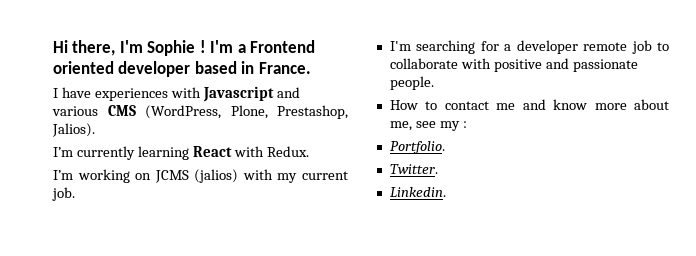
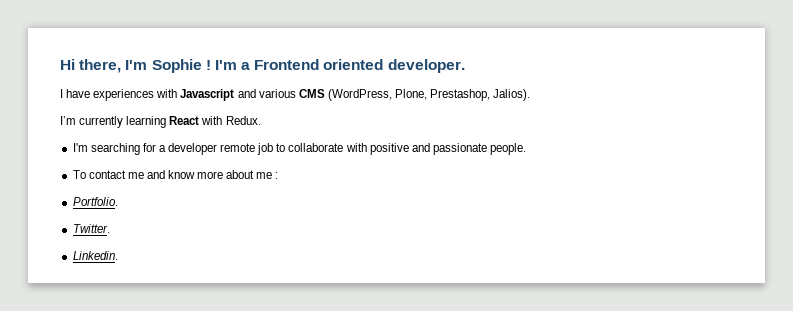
- I'm a Frontend oriented developer based in France.
+ I'm a Frontend oriented developer.
- I’m working on JCMS (jalios) with my current job.
- How to contact me and know more about me, see my :
+ To contact me and know more about me :

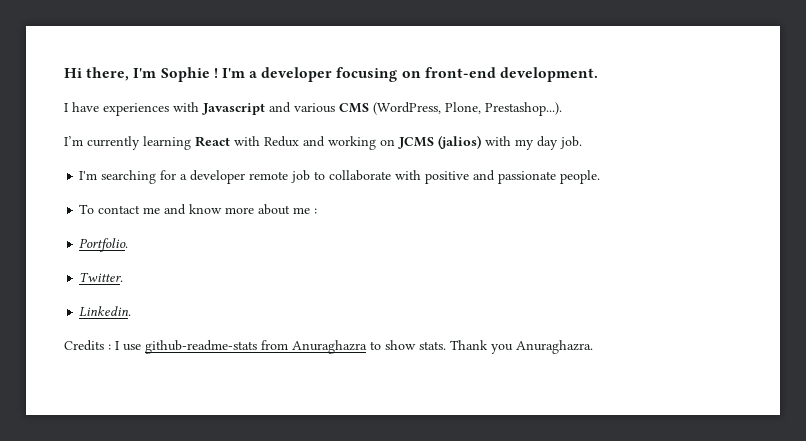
- I'm a Frontend oriented developer.
+ I'm a developer focusing on front-end development.
- I have experiences with Javascript and various CMS (WordPress, Plone, Prestashop, Jalios).
+ I have experiences with Javascript and various CMS (WordPress, Plone, Prestashop...).
- I’m currently learning React with Redux.
+ I’m currently learning React with Redux and working on JCMS (jalios) with my day job.
+ Credits : I use github-readme-stats from Anuraghazra to show stats. Thank you Anuraghazra.

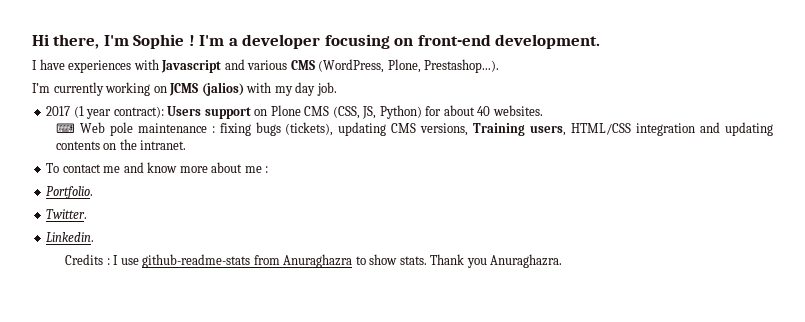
- I’m currently learning React with Redux and working on JCMS (jalios) with my day job.
+ I’m currently working on JCMS (jalios) with my day job.
- I'm searching for a developer remote job to collaborate with positive and passionate people.
+ 2017 (1 year contract): Users support on Plone CMS (CSS, JS, Python) for about 40 websites.
+ ⌨ Web pole maintenance : fixing bugs (tickets), updating CMS versions, Training users, HTML/CSS integration and updating contents on the intranet.

